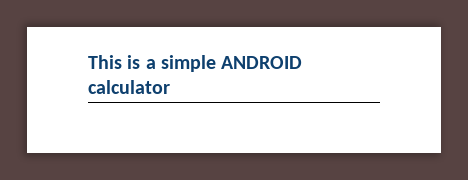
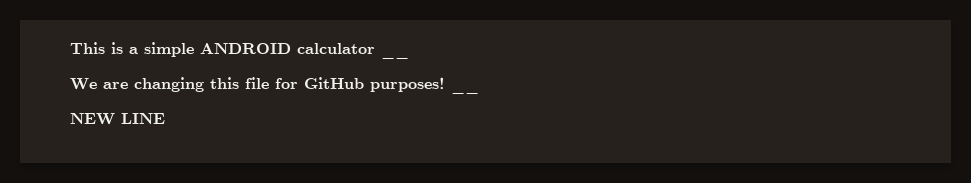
- This is a simple ANDROID calculator
+ This is a simple ANDROID calculator __
+ We are changing this file for GitHub purposes! __
+ NEW LINE

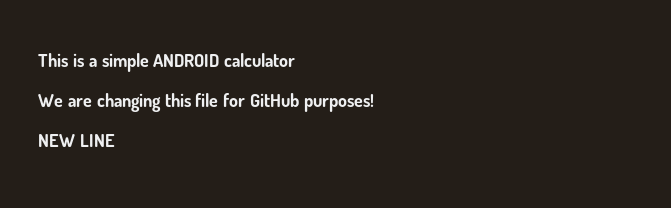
- This is a simple ANDROID calculator __
+ This is a simple ANDROID calculator
- We are changing this file for GitHub purposes! __
+ We are changing this file for GitHub purposes!

